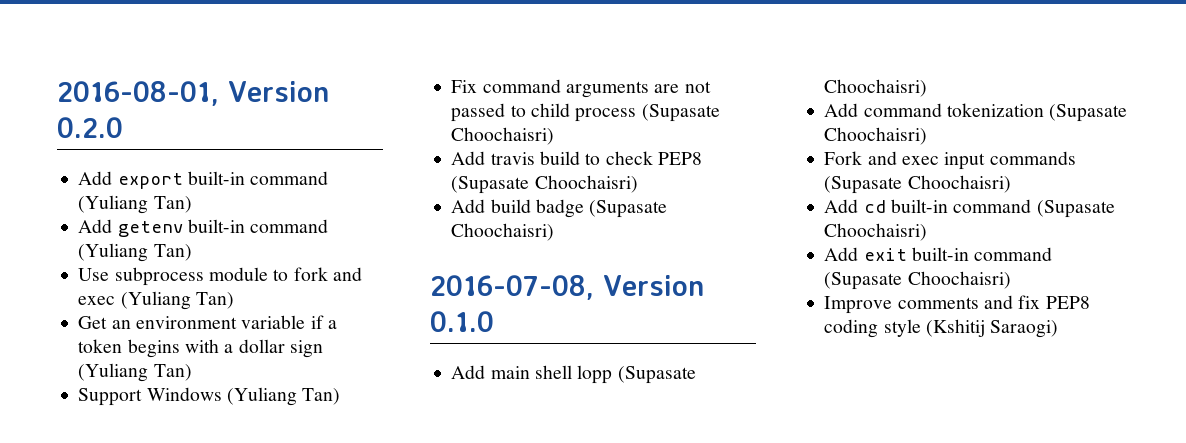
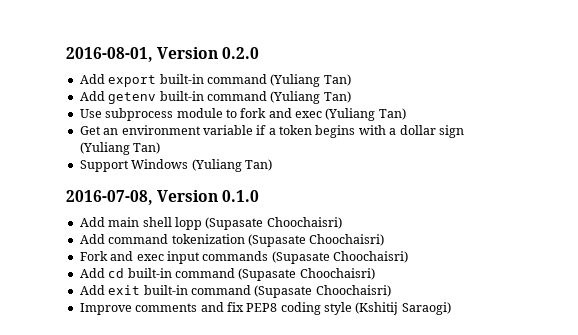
- Fix command arguments are not passed to child process (Supasate Choochaisri)
- Add travis build to check PEP8 (Supasate Choochaisri)
- Add build badge (Supasate Choochaisri)

